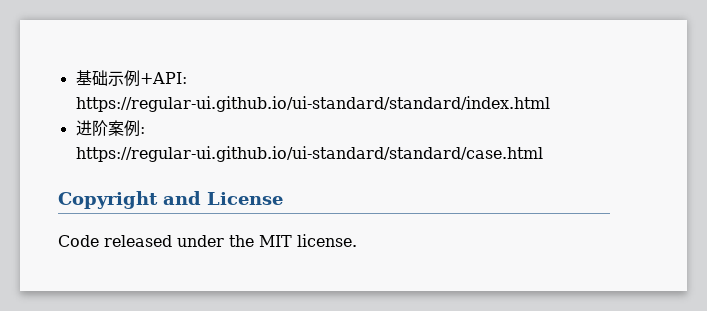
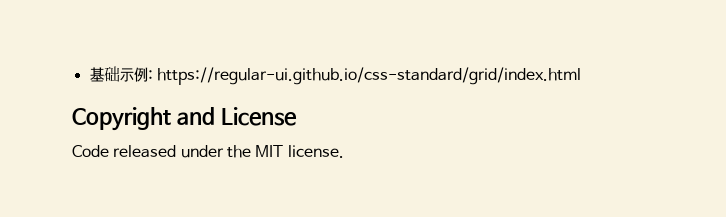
- 基础示例+API: https://regular-ui.github.io/ui-standard/standard/index.html
- 进阶案例: https://regular-ui.github.io/ui-standard/standard/case.html
+ 基础示例: https://regular-ui.github.io/css-standard/grid/index.html

